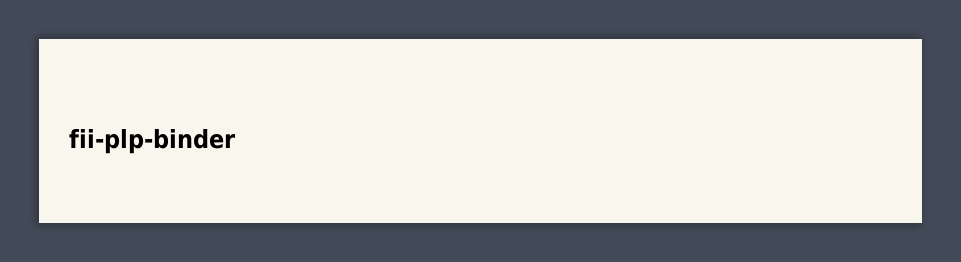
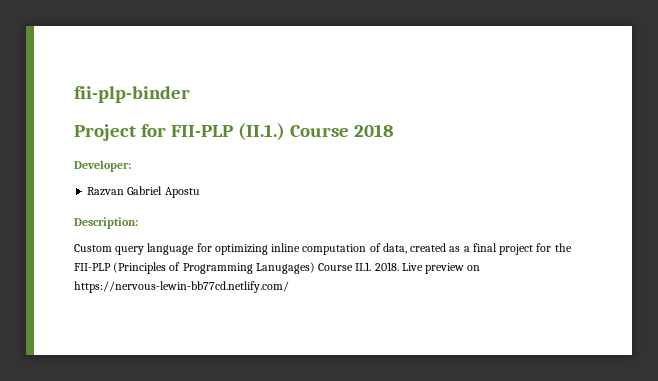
+ Project for FII-PLP (II.1.) Course 2018
+ Developer:
+ Razvan Gabriel Apostu
+ Description:
+ Custom query language for optimizing inline computation of data, created as a final project for the FII-PLP (Principles of Programming Lanugages) Course II.1. 2018. Live preview on https://nervous-lewin-bb77cd.netlify.com/

